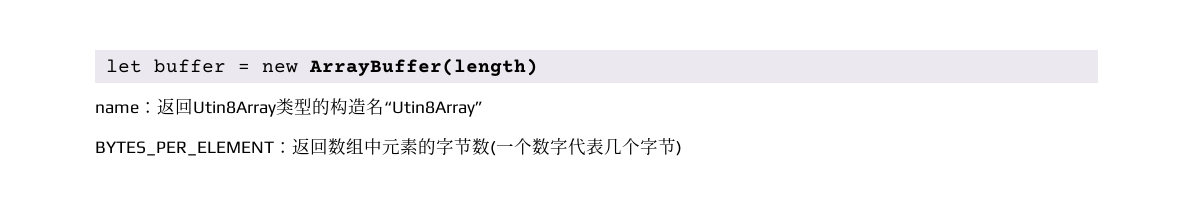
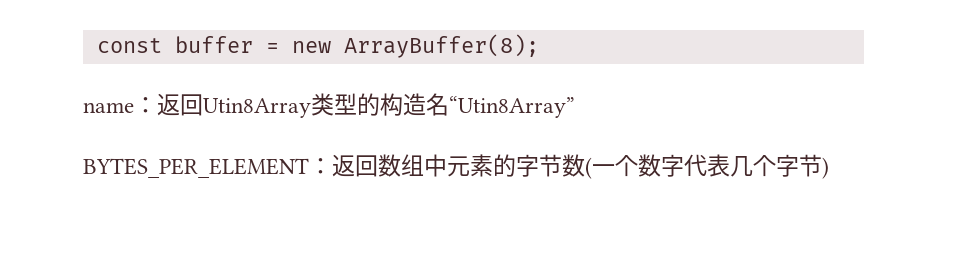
- let buffer = new ArrayBuffer(length)
+ const buffer = new ArrayBuffer(8);

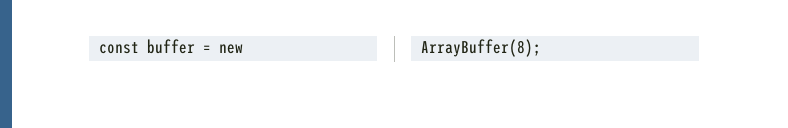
- name：返回Utin8Array类型的构造名“Utin8Array”
- BYTES_PER_ELEMENT：返回数组中元素的字节数(一个数字代表几个字节)

